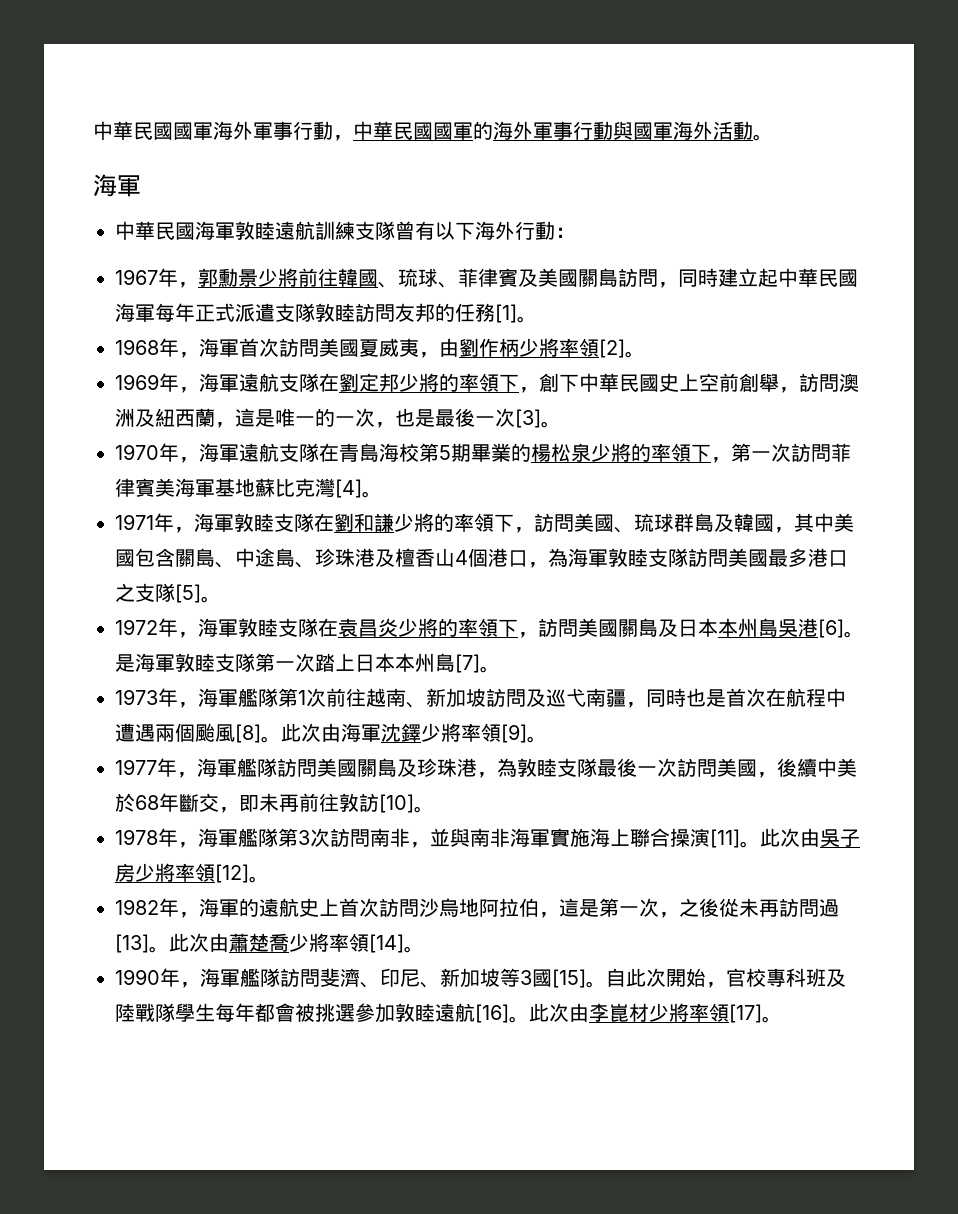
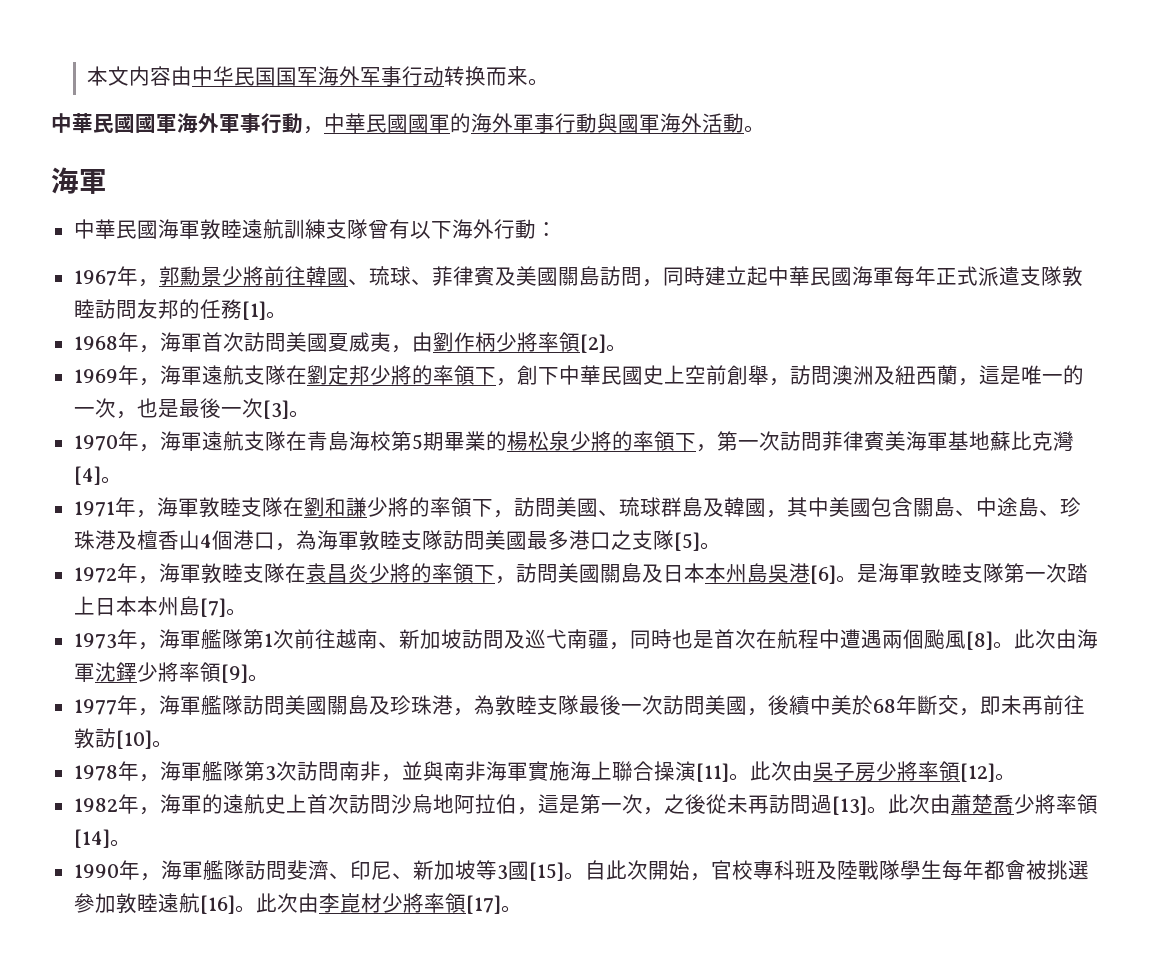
+ 本文内容由中华民国国军海外军事行动转换而来。

